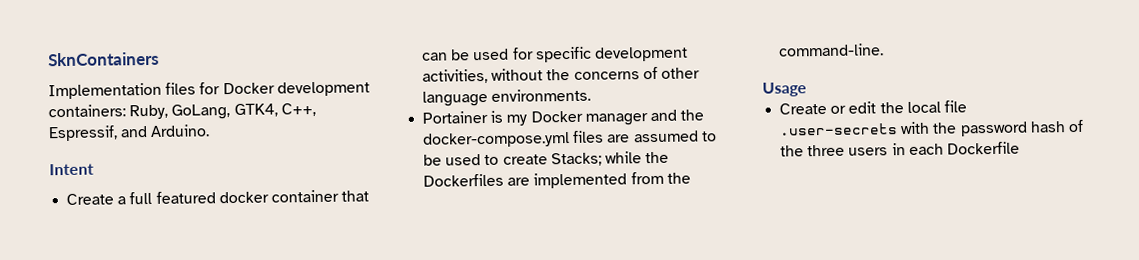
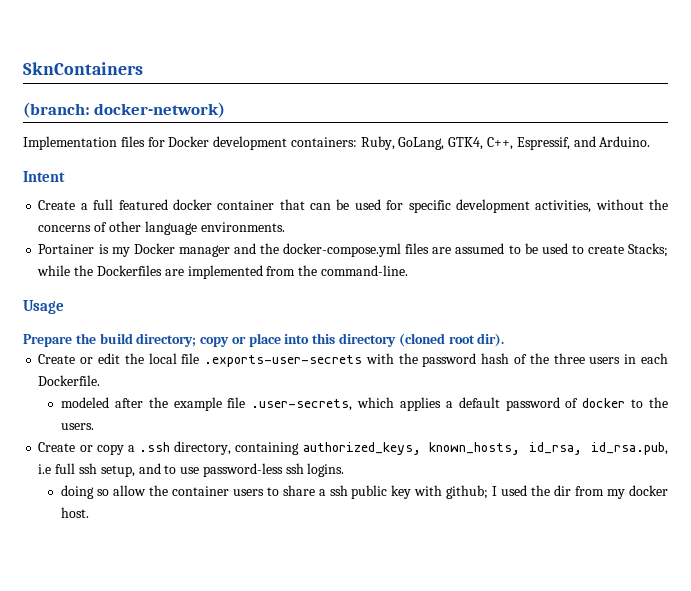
+ (branch: docker-network)
+ Prepare the build directory; copy or place into this directory (cloned root dir).
- Create or edit the local file .user-secrets with the password hash of the three users in each Dockerfile
+ Create or edit the local file .exports-user-secrets with the password hash of the three users in each Dockerfile.
+ modeled after the example file .user-secrets, which applies a default password of docker to the users.
+ Create or copy a .ssh directory, containing authorized_keys, known_hosts, id_rsa, id_rsa.pub, i.e full ssh setup, and to use password-less ssh logins.
+ doing so allow the container users to share a ssh public key with github; I used the dir from my docker host.

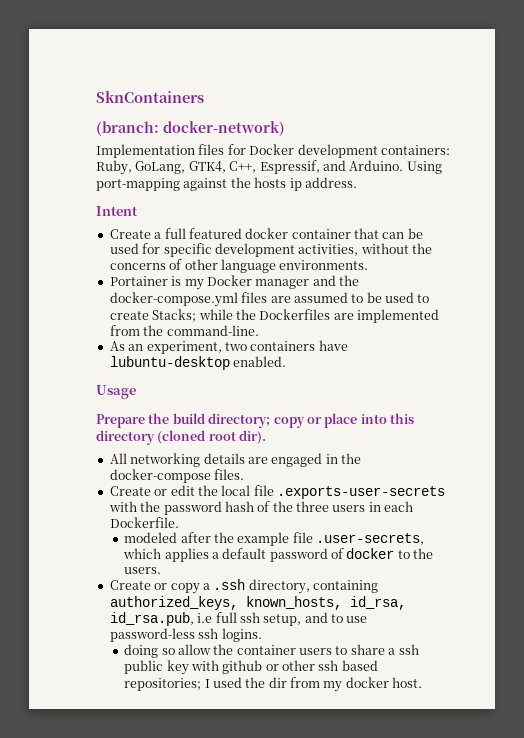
+ Using port-mapping against the hosts ip address.
+ As an experiment, two containers have lubuntu-desktop enabled.
+ All networking details are engaged in the docker-compose files.
- doing so allow the container users to share a ssh public key with github; I used the dir from my docker host.
+ doing so allow the container users to share a ssh public key with github or other ssh based repositories; I used the dir from my docker host.

